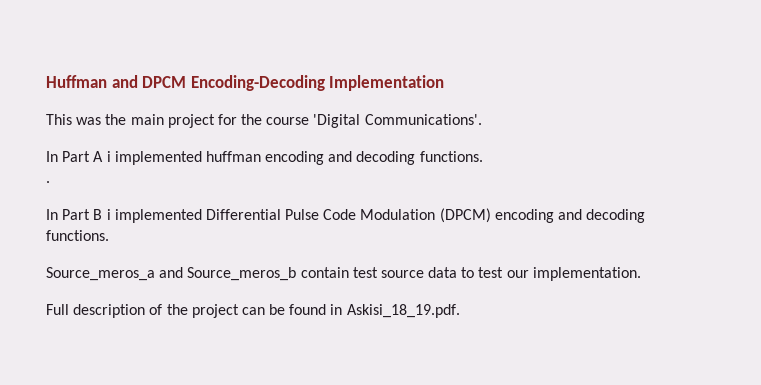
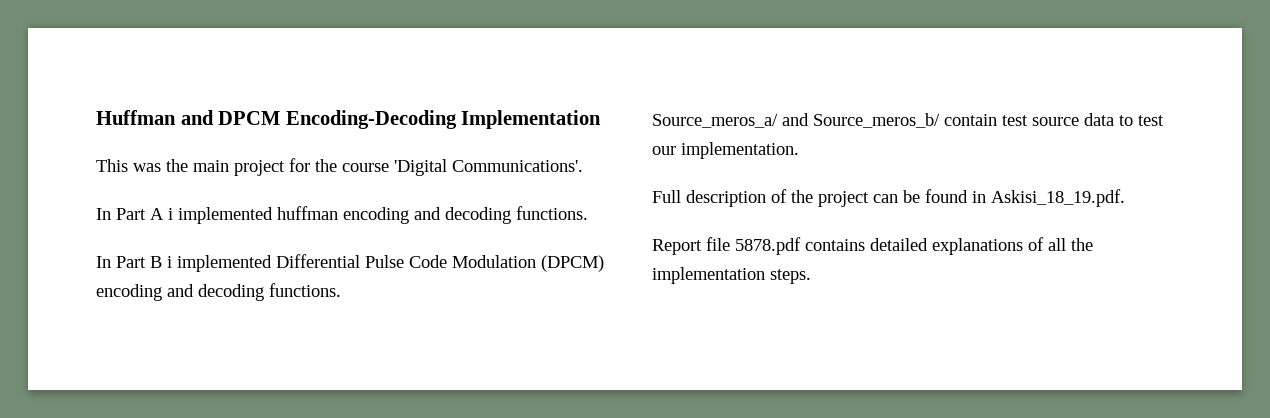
- .
- Source_meros_a and Source_meros_b contain test source data to test our implementation.
+ Source_meros_a/ and Source_meros_b/ contain test source data to test our implementation.
+ Report file 5878.pdf contains detailed explanations of all the implementation steps.

